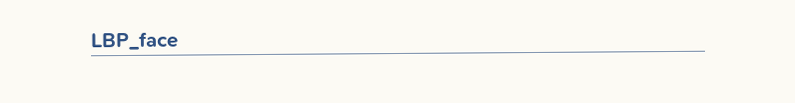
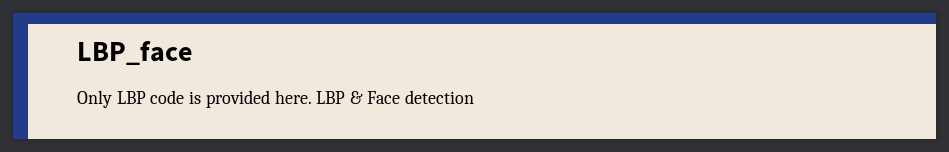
+ Only LBP code is provided here. LBP & Face detection

